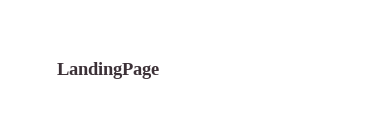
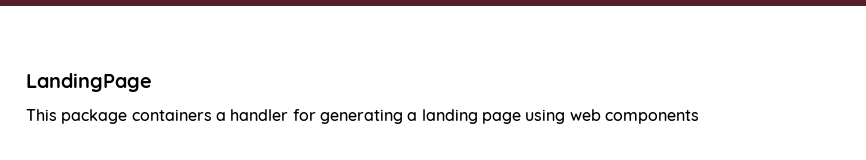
+ This package containers a handler for generating a landing page using web components

